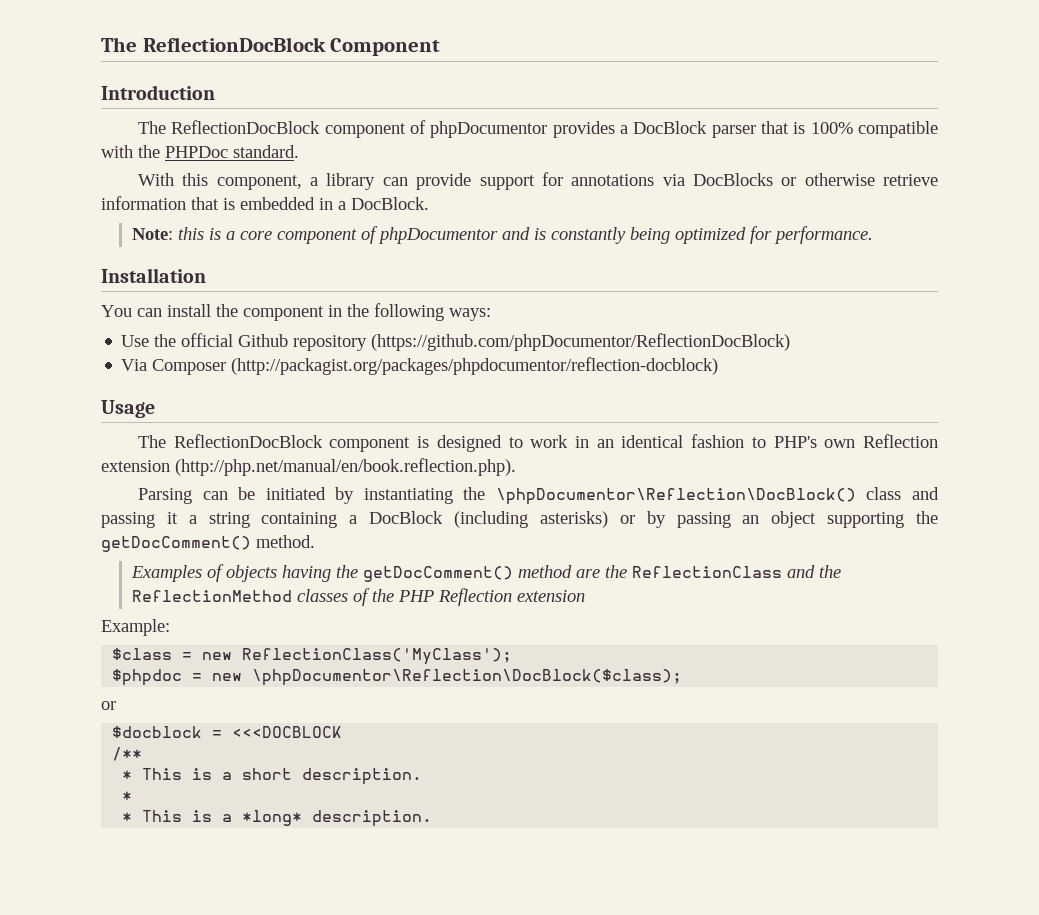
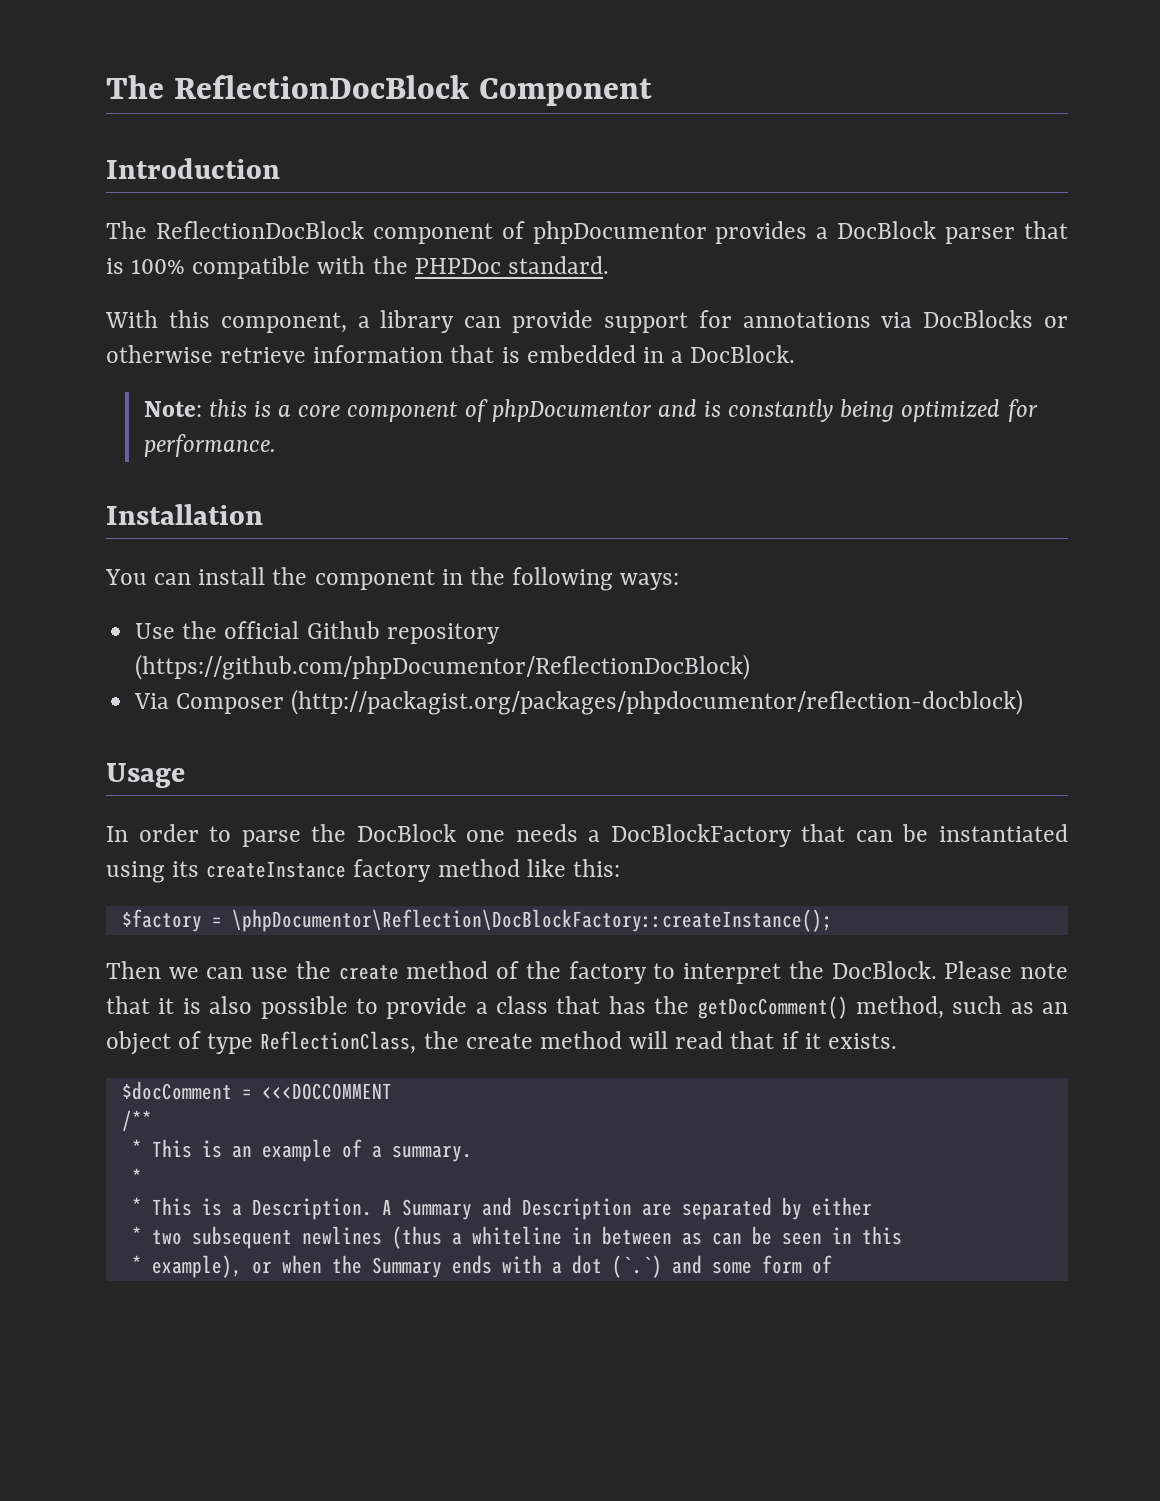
- The ReflectionDocBlock component is designed to work in an identical fashion to PHP's own Reflection extension (http://php.net/manual/en/book.reflection.php).
- Parsing can be initiated by instantiating the \phpDocumentor\Reflection\DocBlock() class and passing it a string containing a DocBlock (including asterisks) or by passing an object supporting the getDocComment() method.
- Examples of objects having the getDocComment() method are the ReflectionClass and the ReflectionMethod classes of the PHP Reflection extension
- Example:
- $class = new ReflectionClass('MyClass');
- $phpdoc = new \phpDocumentor\Reflection\DocBlock($class);
- or
- $docblock = <<<DOCBLOCK
+ In order to parse the DocBlock one needs a DocBlockFactory that can be instantiated using its createInstance factory method like this:
+ $factory = \phpDocumentor\Reflection\DocBlockFactory::createInstance();
+ Then we can use the create method of the factory to interpret the DocBlock. Please note that it is also possible to provide a class that has the getDocComment() method, such as an object of type ReflectionClass, the create method will read that if it exists.
+ $docComment = <<<DOCCOMMENT
- * This is a short description.
+ * This is an example of a summary.
- * This is a *long* description.
+ * This is a Description. A Summary and Description are separated by either
+ * two subsequent newlines (thus a whiteline in between as can be seen in this
+ * example), or when the Summary ends with a dot (`.`) and some form of

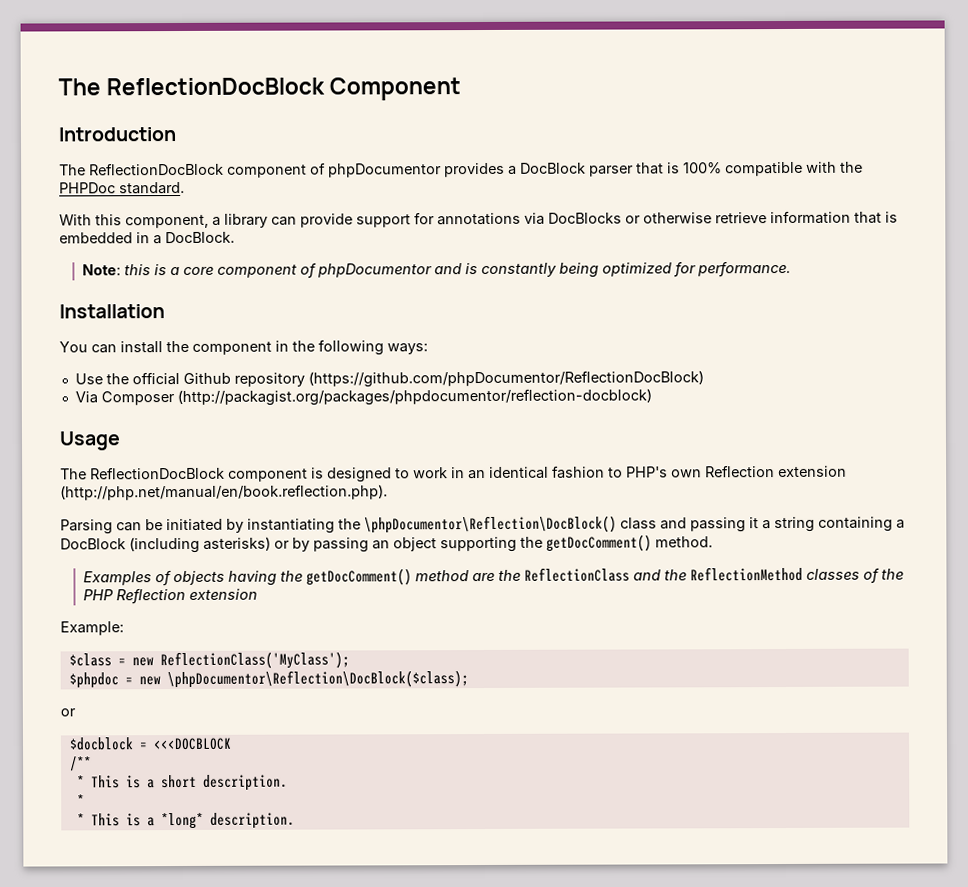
- In order to parse the DocBlock one needs a DocBlockFactory that can be instantiated using its createInstance factory method like this:
- $factory = \phpDocumentor\Reflection\DocBlockFactory::createInstance();
- Then we can use the create method of the factory to interpret the DocBlock. Please note that it is also possible to provide a class that has the getDocComment() method, such as an object of type ReflectionClass, the create method will read that if it exists.
- $docComment = <<<DOCCOMMENT
+ The ReflectionDocBlock component is designed to work in an identical fashion to PHP's own Reflection extension (http://php.net/manual/en/book.reflection.php).
+ Parsing can be initiated by instantiating the \phpDocumentor\Reflection\DocBlock() class and passing it a string containing a DocBlock (including asterisks) or by passing an object supporting the getDocComment() method.
+ Examples of objects having the getDocComment() method are the ReflectionClass and the ReflectionMethod classes of the PHP Reflection extension
+ Example:
+ $class = new ReflectionClass('MyClass');
+ $phpdoc = new \phpDocumentor\Reflection\DocBlock($class);
+ or
+ $docblock = <<<DOCBLOCK
- * This is an example of a summary.
+ * This is a short description.
- * This is a Description. A Summary and Description are separated by either
- * two subsequent newlines (thus a whiteline in between as can be seen in this
- * example), or when the Summary ends with a dot (`.`) and some form of
+ * This is a *long* description.

